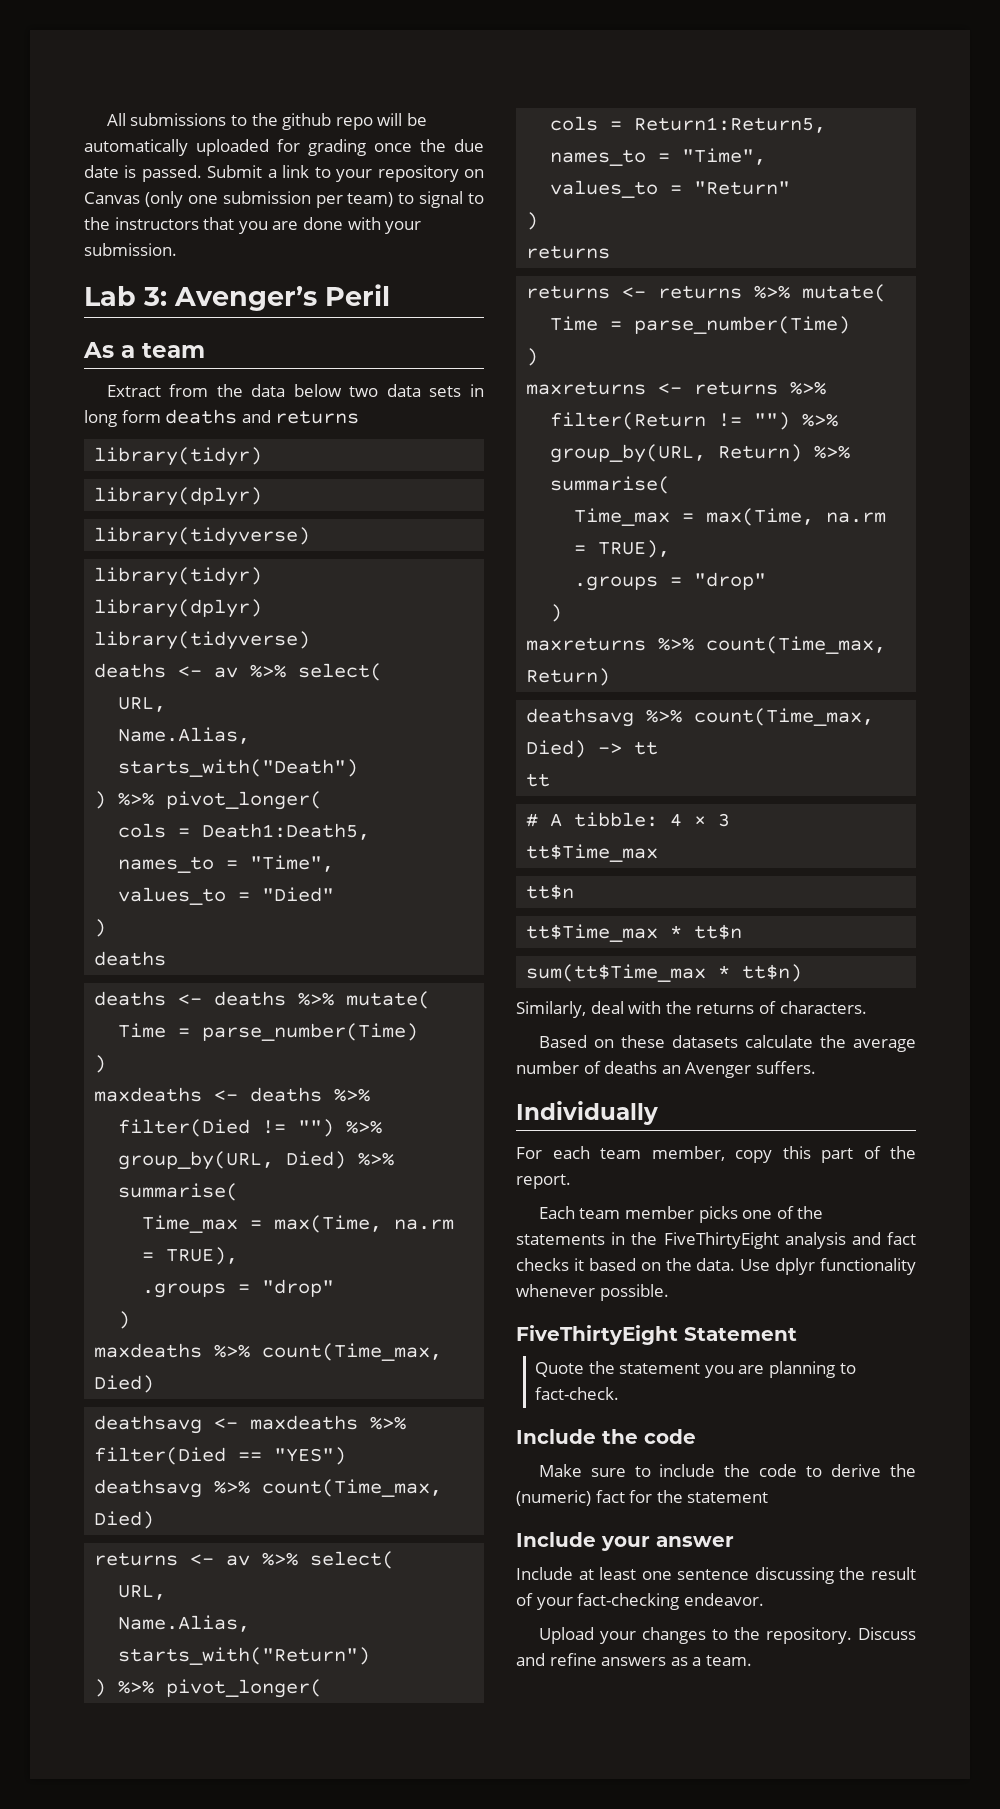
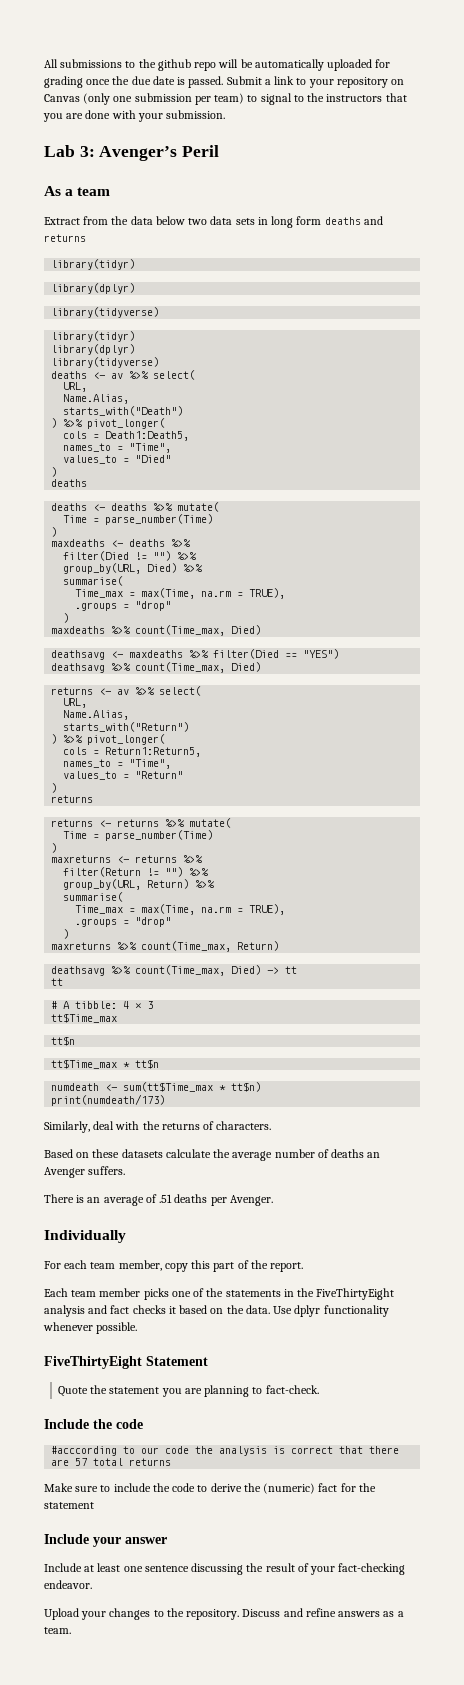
- sum(tt$Time_max * tt$n)
+ numdeath <- sum(tt$Time_max * tt$n)
+ print(numdeath/173)
+ There is an average of .51 deaths per Avenger.
+ #acccording to our code the analysis is correct that there are 57 total returns

